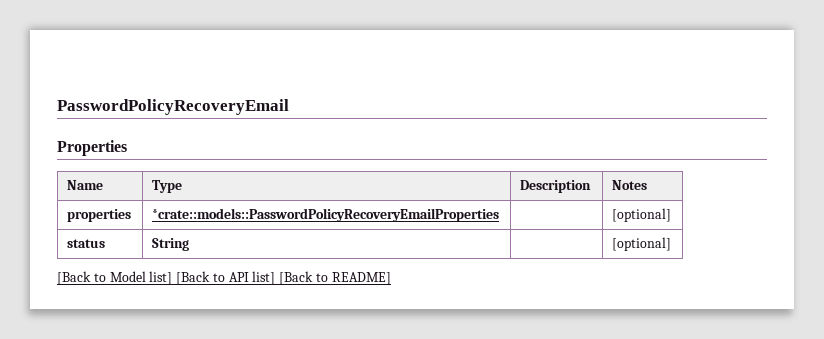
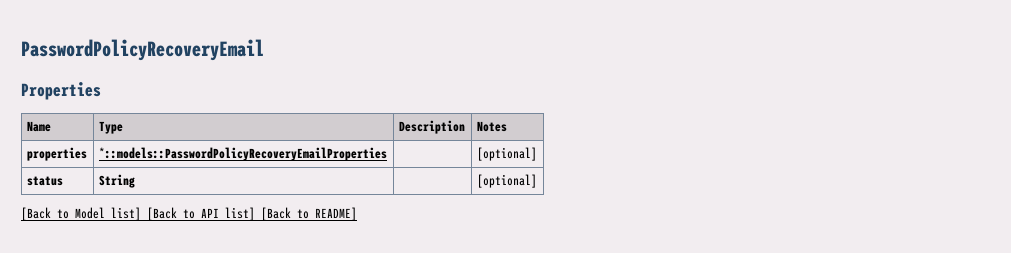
- properties | *crate::models::PasswordPolicyRecoveryEmailProperties | | [optional]
+ properties | *::models::PasswordPolicyRecoveryEmailProperties | | [optional]

